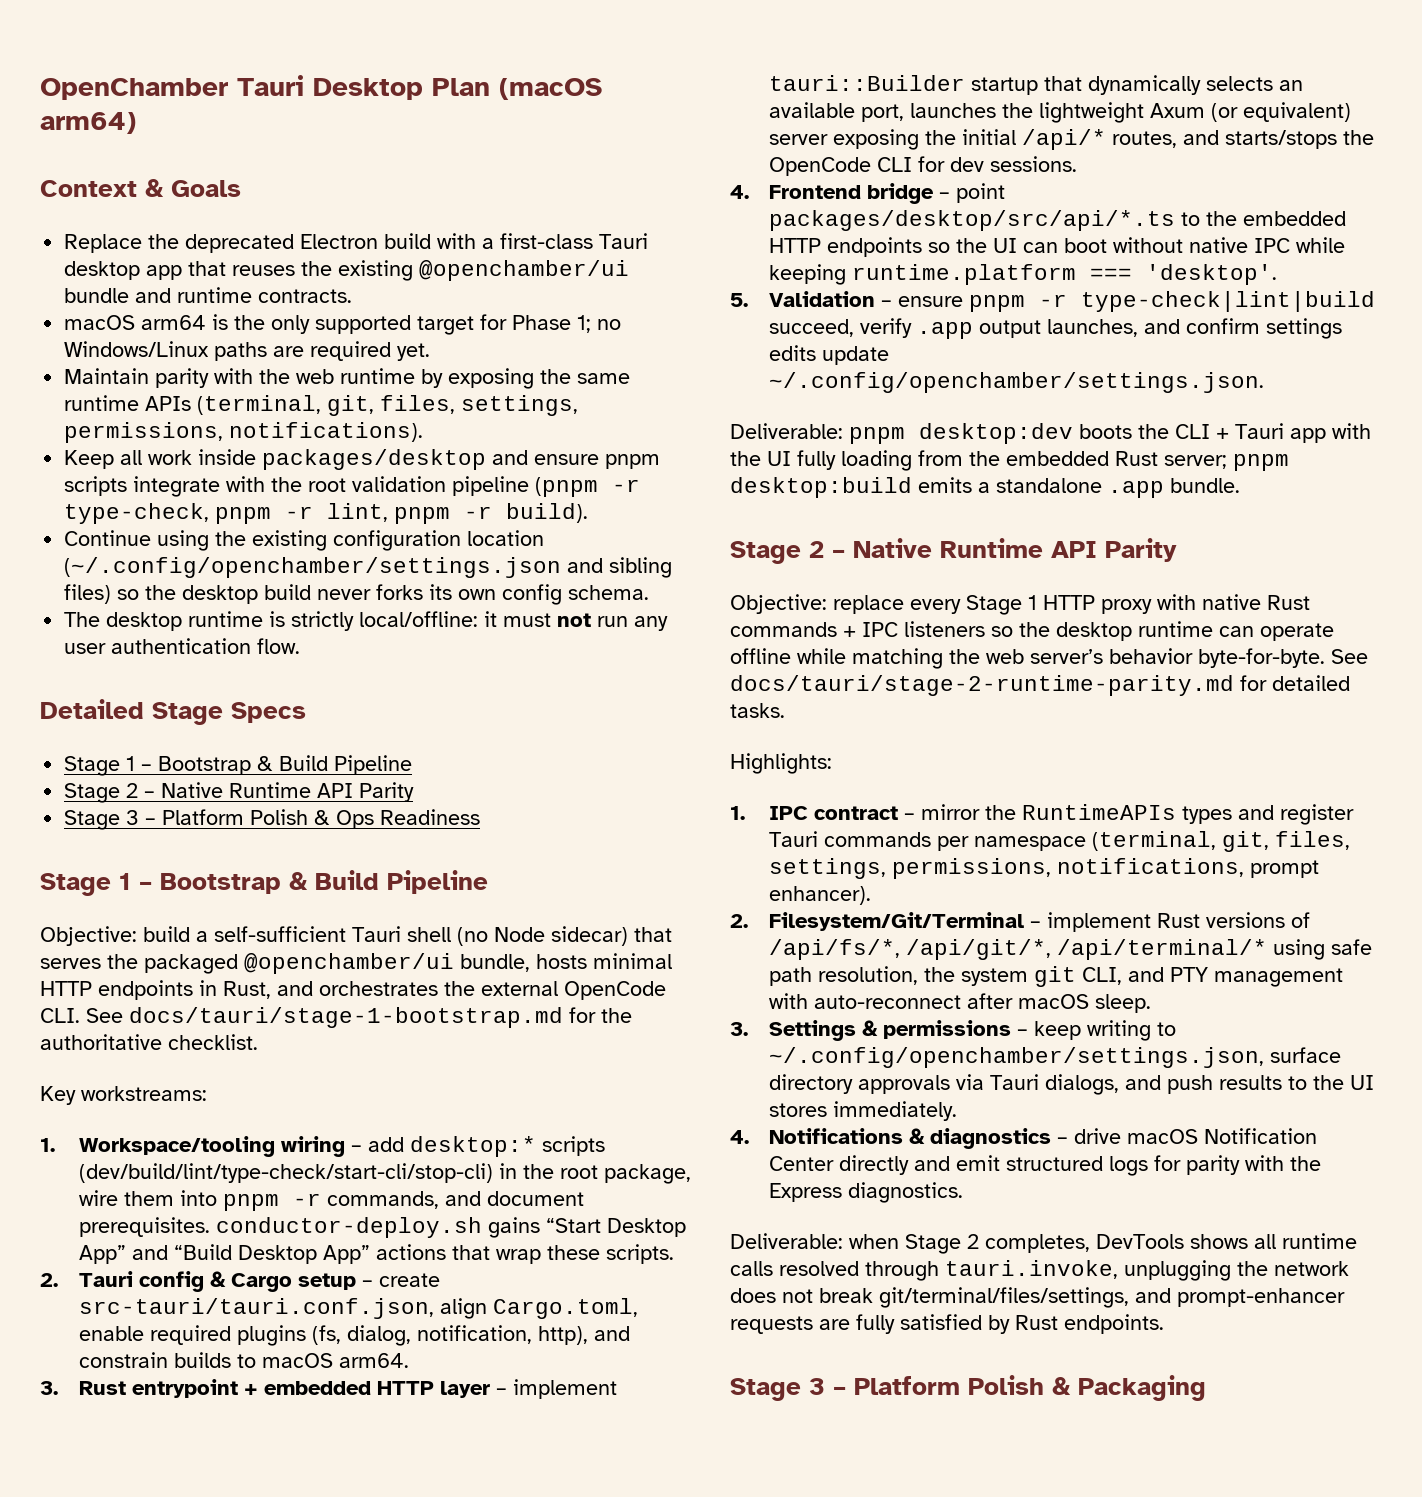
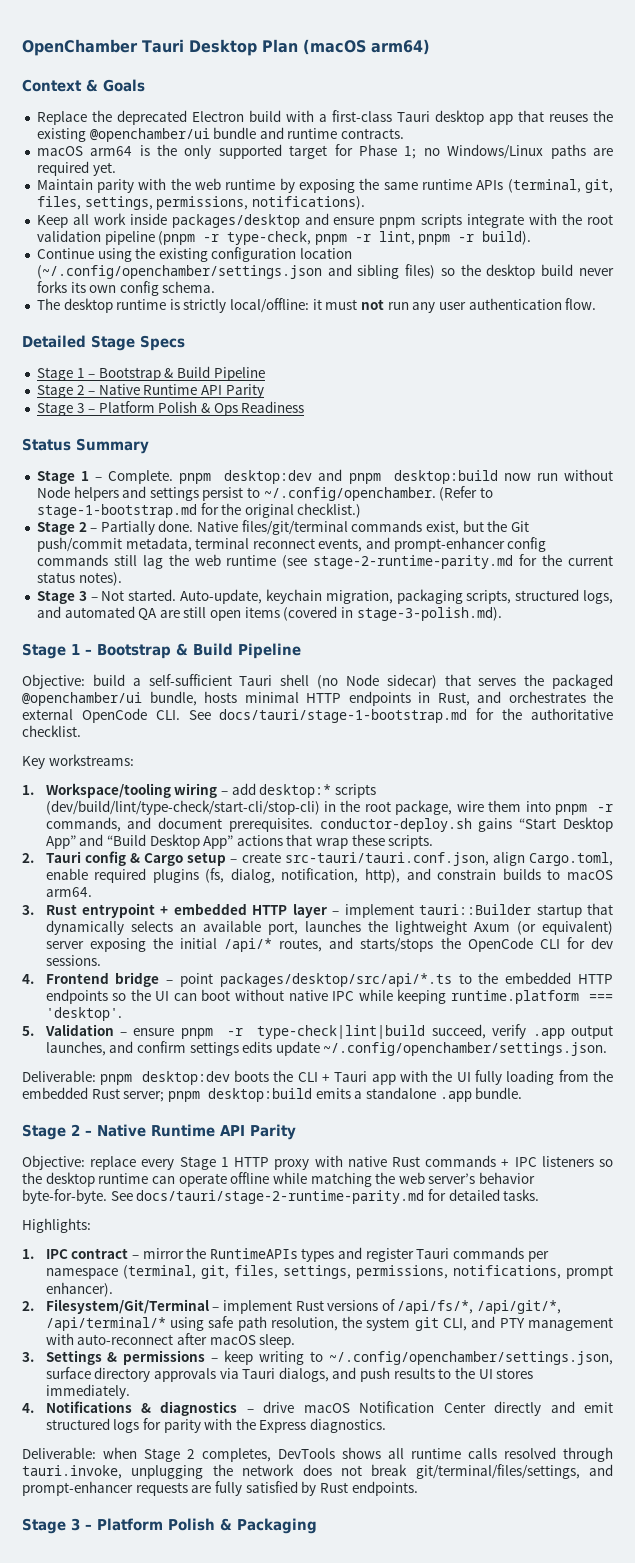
+ Status Summary
+ Stage 1 – Complete. pnpm desktop:dev and pnpm desktop:build now run without Node helpers and settings persist to ~/.config/openchamber. (Refer to stage-1-bootstrap.md for the original checklist.)
+ Stage 2 – Partially done. Native files/git/terminal commands exist, but the Git push/commit metadata, terminal reconnect events, and prompt-enhancer config commands still lag the web runtime (see stage-2-runtime-parity.md for the current status notes).
+ Stage 3 – Not started. Auto-update, keychain migration, packaging scripts, structured logs, and automated QA are still open items (covered in stage-3-polish.md).

